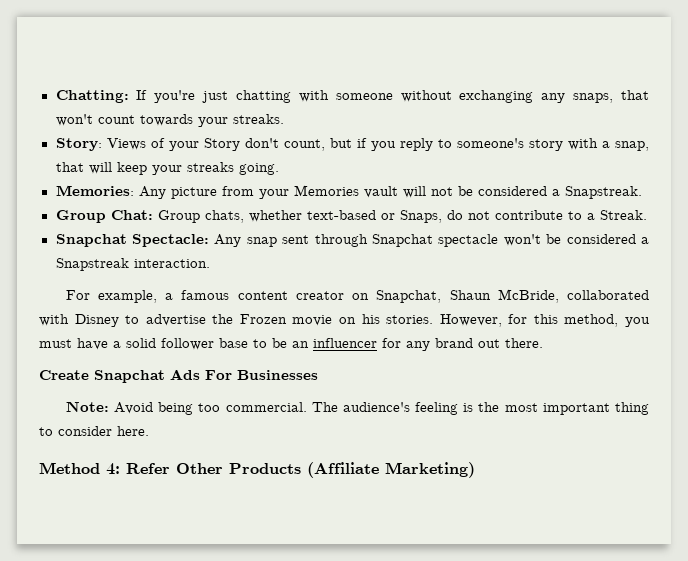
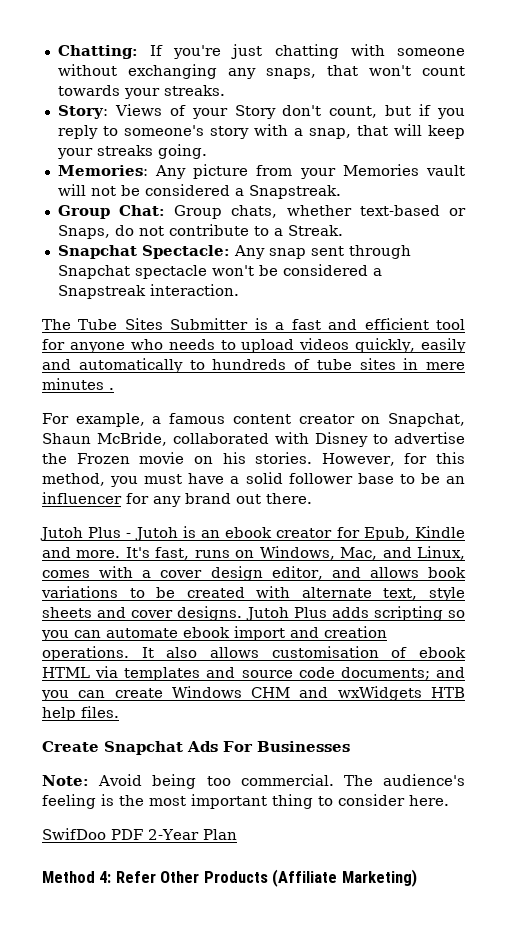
+ The Tube Sites Submitter is a fast and efficient tool for anyone who needs to upload videos quickly, easily and automatically to hundreds of tube sites in mere minutes .
+ Jutoh Plus - Jutoh is an ebook creator for Epub, Kindle and more. It's fast, runs on Windows, Mac, and Linux, comes with a cover design editor, and allows book variations to be created with alternate text, style sheets and cover designs. Jutoh Plus adds scripting so you can automate ebook import and creation operations. It also allows customisation of ebook HTML via templates and source code documents; and you can create Windows CHM and wxWidgets HTB help files.
+ SwifDoo PDF 2-Year Plan

